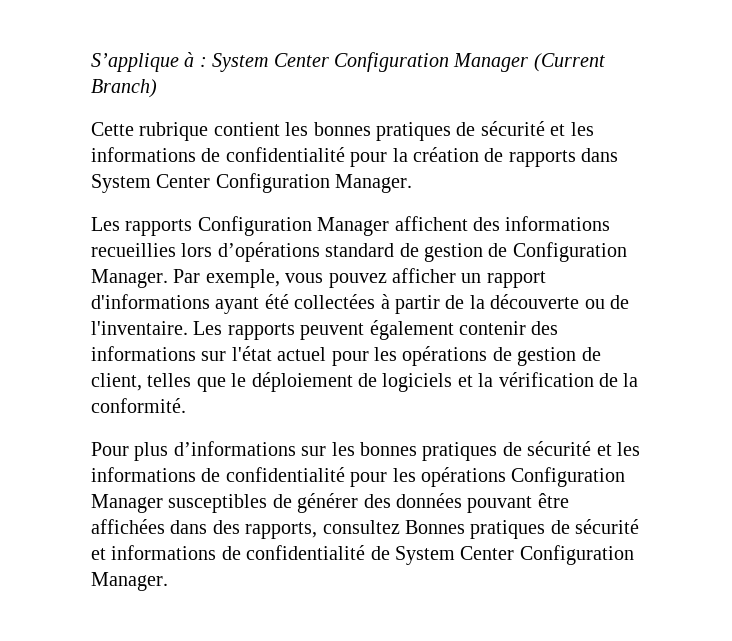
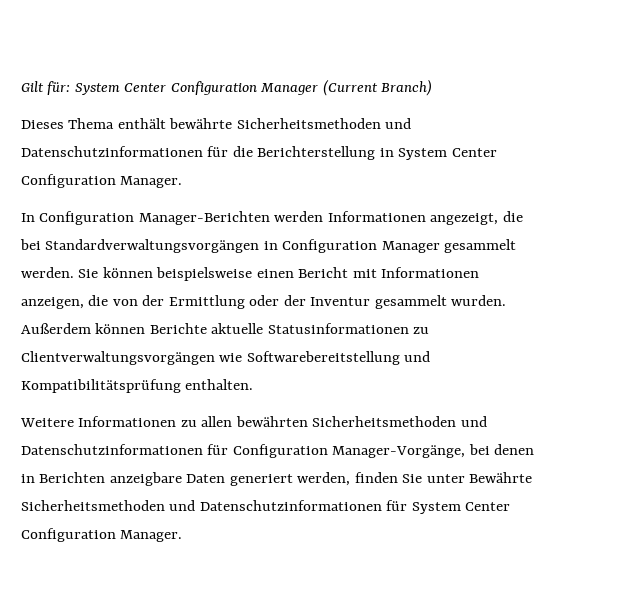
- S’applique à : System Center Configuration Manager (Current Branch)
+ Gilt für: System Center Configuration Manager (Current Branch)
- Cette rubrique contient les bonnes pratiques de sécurité et les informations de confidentialité pour la création de rapports dans System Center Configuration Manager.
- Les rapports Configuration Manager affichent des informations recueillies lors d’opérations standard de gestion de Configuration Manager. Par exemple, vous pouvez afficher un rapport d'informations ayant été collectées à partir de la découverte ou de l'inventaire. Les rapports peuvent également contenir des informations sur l'état actuel pour les opérations de gestion de client, telles que le déploiement de logiciels et la vérification de la conformité.
- Pour plus d’informations sur les bonnes pratiques de sécurité et les informations de confidentialité pour les opérations Configuration Manager susceptibles de générer des données pouvant être affichées dans des rapports, consultez Bonnes pratiques de sécurité et informations de confidentialité de System Center Configuration Manager.
+ Dieses Thema enthält bewährte Sicherheitsmethoden und Datenschutzinformationen für die Berichterstellung in System Center Configuration Manager.
+ In Configuration Manager-Berichten werden Informationen angezeigt, die bei Standardverwaltungsvorgängen in Configuration Manager gesammelt werden. Sie können beispielsweise einen Bericht mit Informationen anzeigen, die von der Ermittlung oder der Inventur gesammelt wurden. Außerdem können Berichte aktuelle Statusinformationen zu Clientverwaltungsvorgängen wie Softwarebereitstellung und Kompatibilitätsprüfung enthalten.
+ Weitere Informationen zu allen bewährten Sicherheitsmethoden und Datenschutzinformationen für Configuration Manager-Vorgänge, bei denen in Berichten anzeigbare Daten generiert werden, finden Sie unter Bewährte Sicherheitsmethoden und Datenschutzinformationen für System Center Configuration Manager.

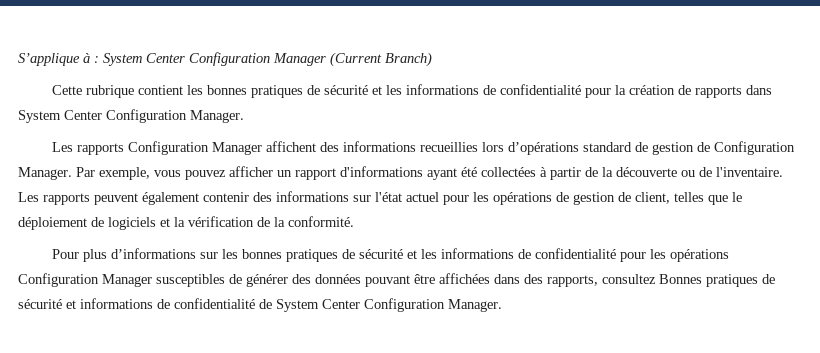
- Gilt für: System Center Configuration Manager (Current Branch)
+ S’applique à : System Center Configuration Manager (Current Branch)
- Dieses Thema enthält bewährte Sicherheitsmethoden und Datenschutzinformationen für die Berichterstellung in System Center Configuration Manager.
- In Configuration Manager-Berichten werden Informationen angezeigt, die bei Standardverwaltungsvorgängen in Configuration Manager gesammelt werden. Sie können beispielsweise einen Bericht mit Informationen anzeigen, die von der Ermittlung oder der Inventur gesammelt wurden. Außerdem können Berichte aktuelle Statusinformationen zu Clientverwaltungsvorgängen wie Softwarebereitstellung und Kompatibilitätsprüfung enthalten.
- Weitere Informationen zu allen bewährten Sicherheitsmethoden und Datenschutzinformationen für Configuration Manager-Vorgänge, bei denen in Berichten anzeigbare Daten generiert werden, finden Sie unter Bewährte Sicherheitsmethoden und Datenschutzinformationen für System Center Configuration Manager.
+ Cette rubrique contient les bonnes pratiques de sécurité et les informations de confidentialité pour la création de rapports dans System Center Configuration Manager.
+ Les rapports Configuration Manager affichent des informations recueillies lors d’opérations standard de gestion de Configuration Manager. Par exemple, vous pouvez afficher un rapport d'informations ayant été collectées à partir de la découverte ou de l'inventaire. Les rapports peuvent également contenir des informations sur l'état actuel pour les opérations de gestion de client, telles que le déploiement de logiciels et la vérification de la conformité.
+ Pour plus d’informations sur les bonnes pratiques de sécurité et les informations de confidentialité pour les opérations Configuration Manager susceptibles de générer des données pouvant être affichées dans des rapports, consultez Bonnes pratiques de sécurité et informations de confidentialité de System Center Configuration Manager.

